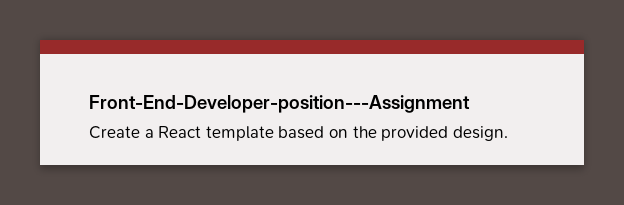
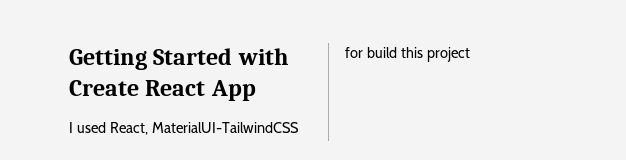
- Front-End-Developer-position---Assignment
- Create a React template based on the provided design.
+ Getting Started with Create React App
+ I used React, MaterialUI-TailwindCSS for build this project

